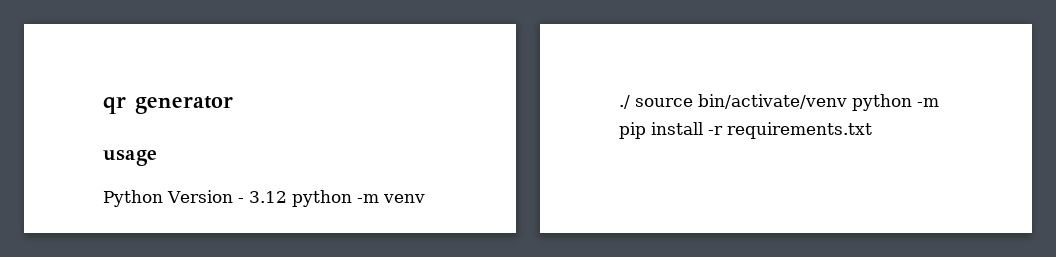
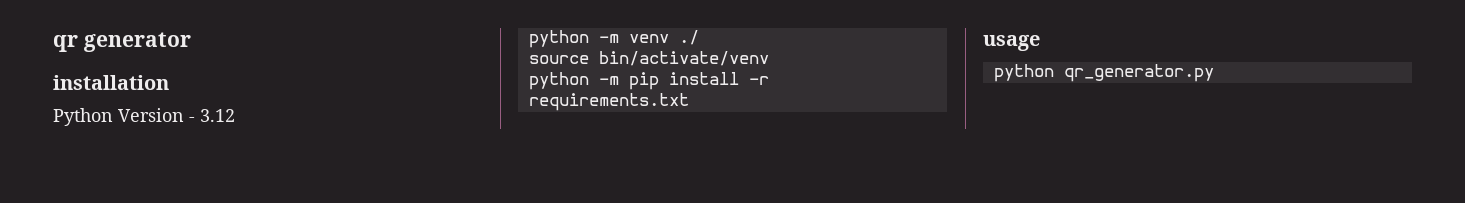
- usage
+ installation
- Python Version - 3.12 python -m venv ./ source bin/activate/venv python -m pip install -r requirements.txt
+ Python Version - 3.12
+ python -m venv ./
+ source bin/activate/venv
+ python -m pip install -r requirements.txt
+ usage
+ python qr_generator.py

